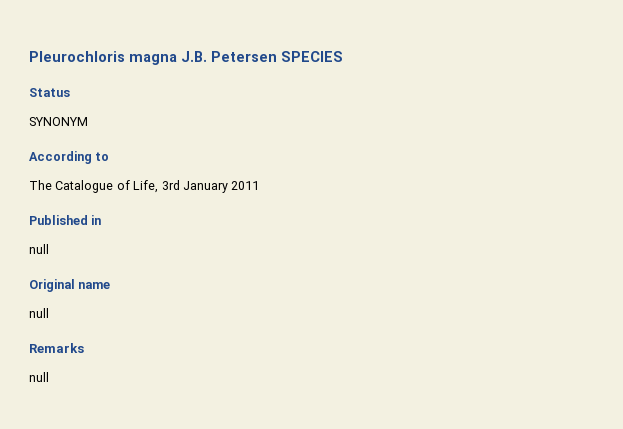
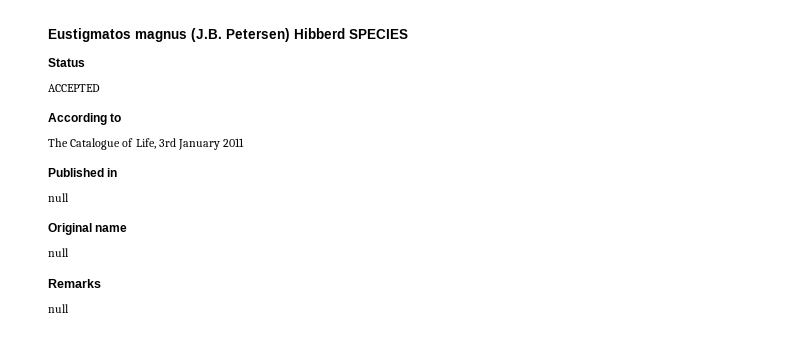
- Pleurochloris magna J.B. Petersen SPECIES
+ Eustigmatos magnus (J.B. Petersen) Hibberd SPECIES
- SYNONYM
+ ACCEPTED

